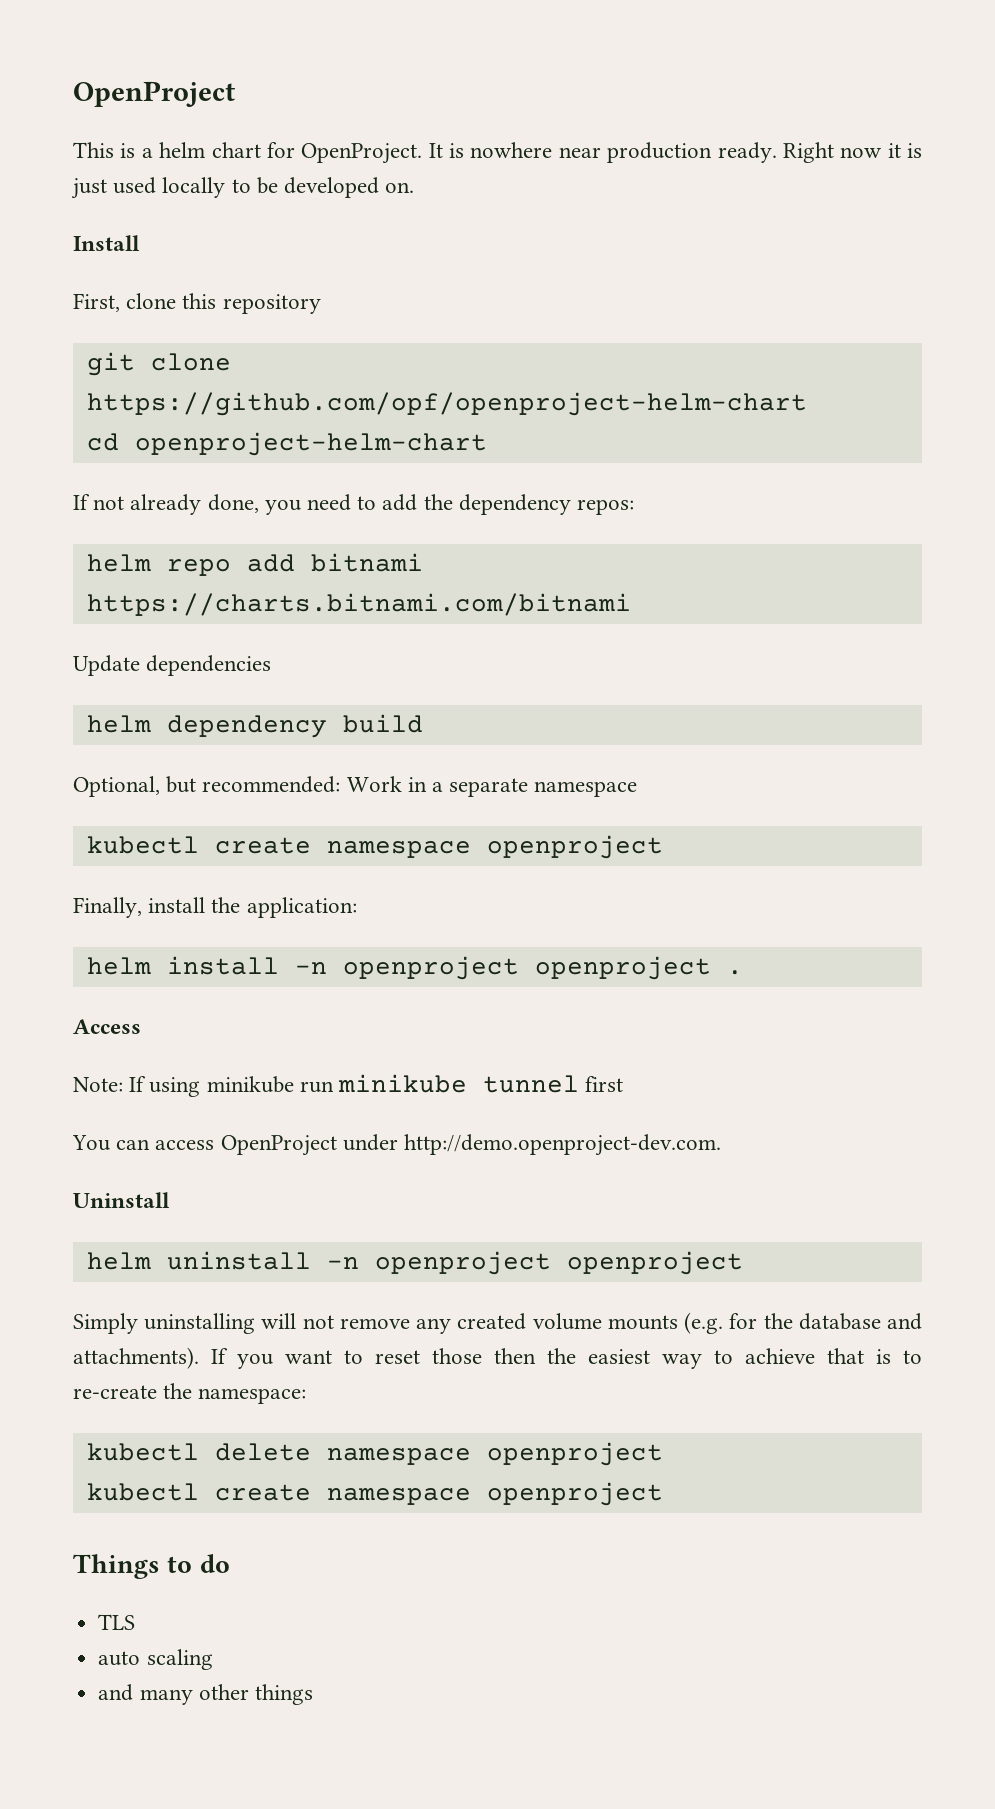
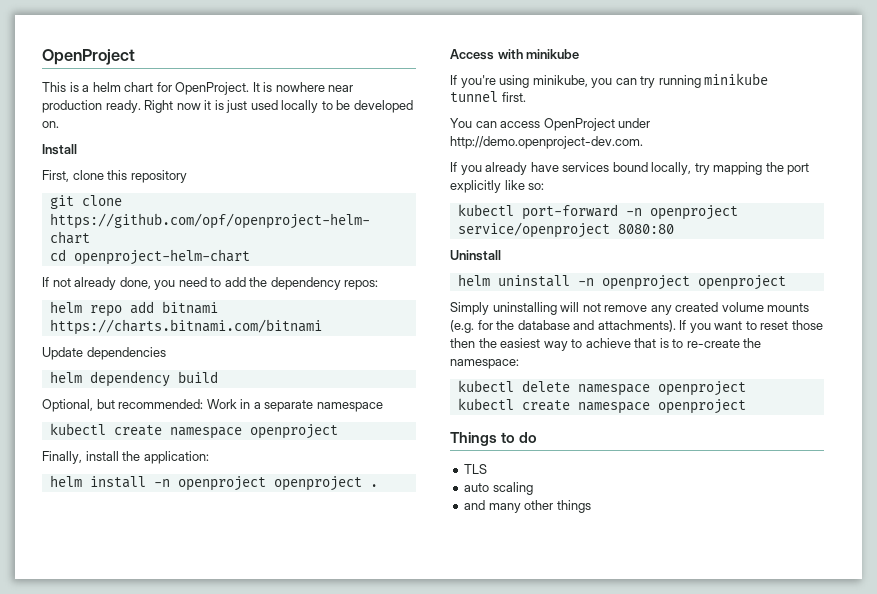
- Access
- Note: If using minikube run minikube tunnel first
+ Access with minikube
+ If you're using minikube, you can try running minikube tunnel first.
+ If you already have services bound locally, try mapping the port explicitly like so:
+ kubectl port-forward -n openproject service/openproject 8080:80

